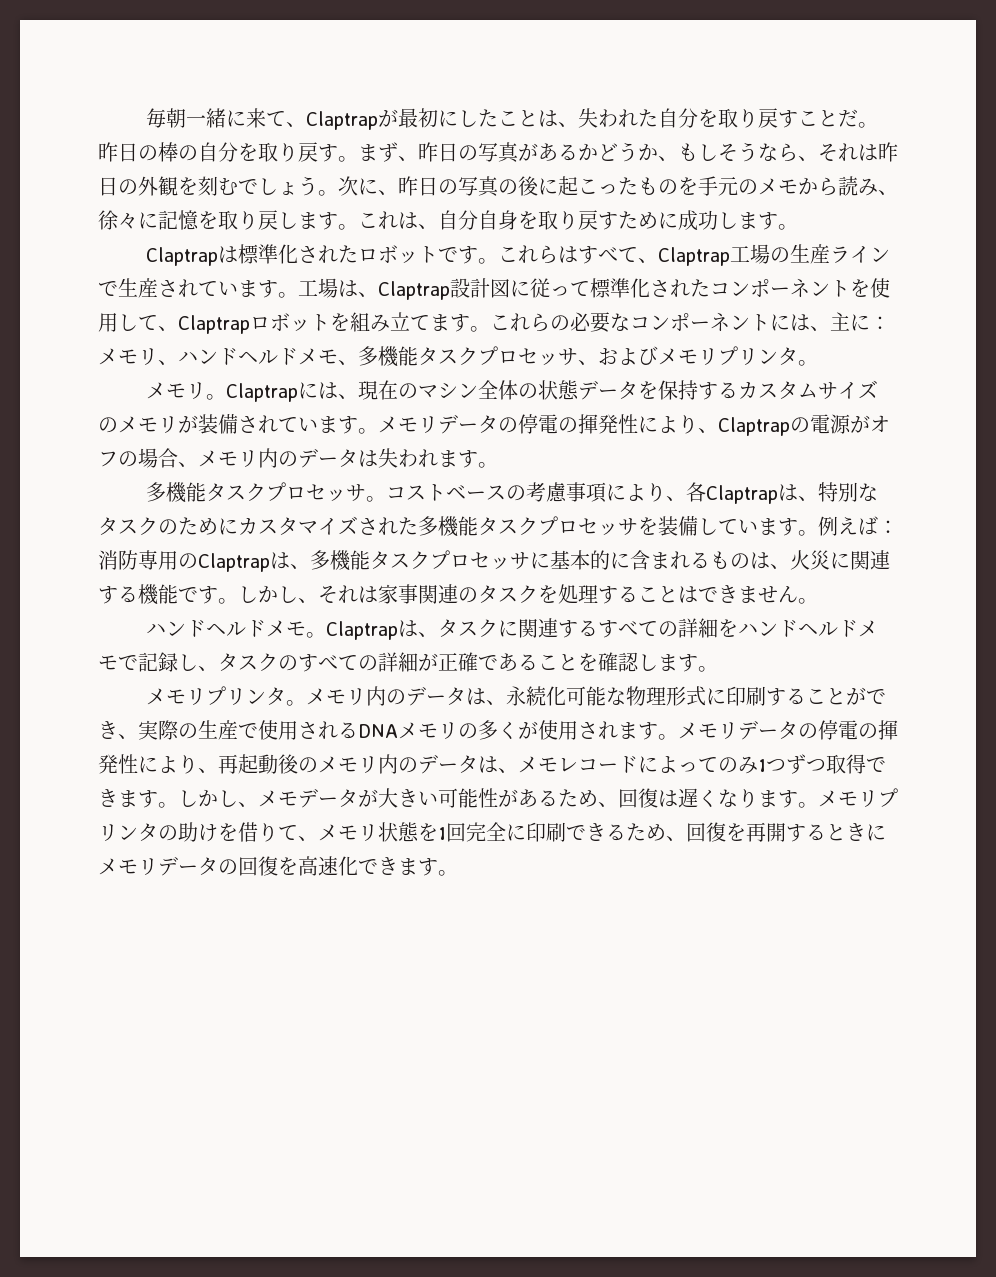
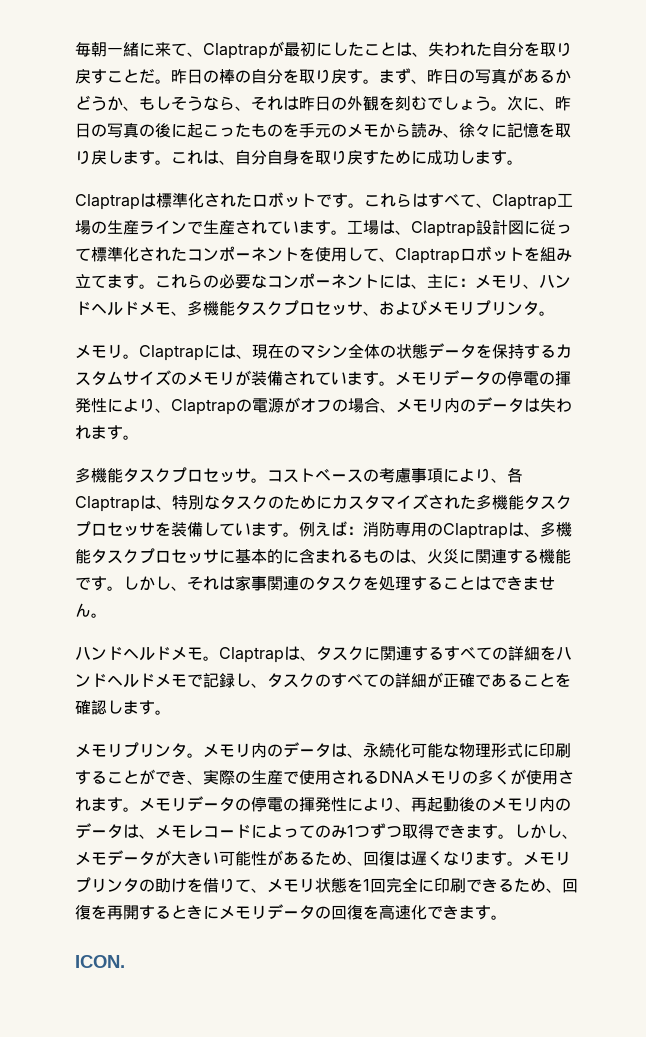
+ ICON.

